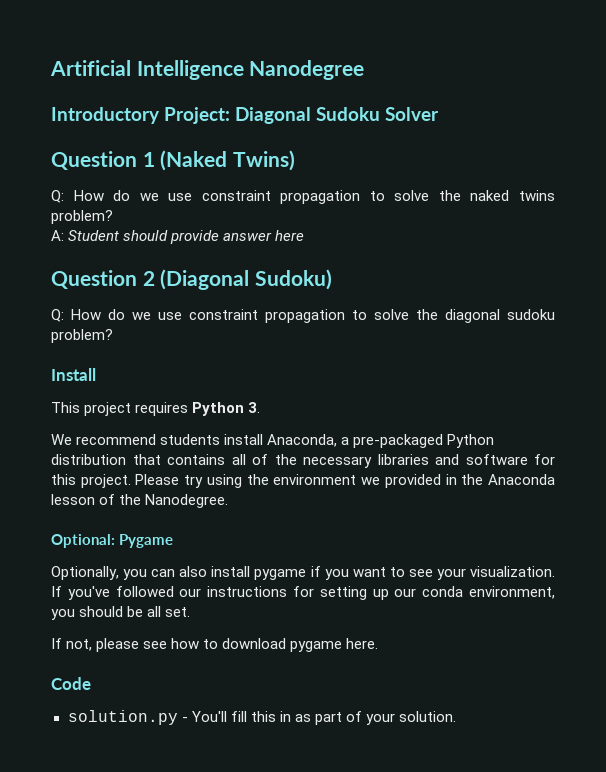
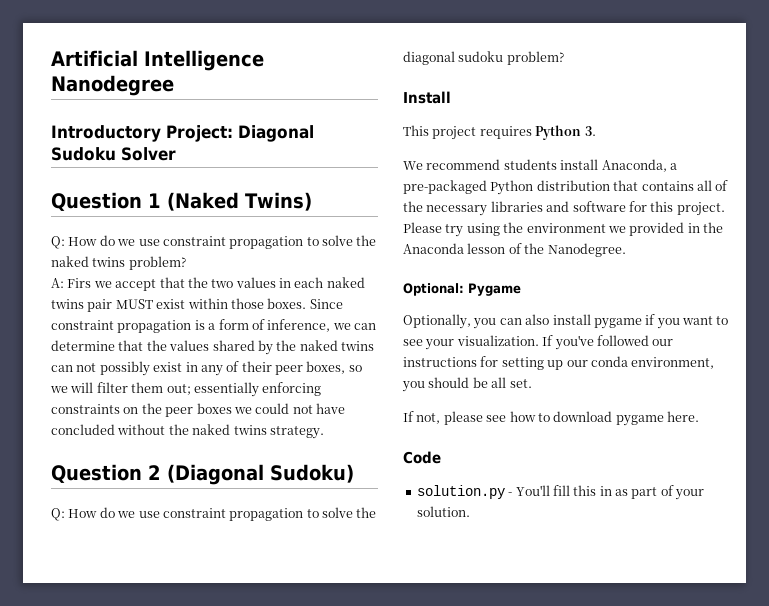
- A: Student should provide answer here
+ A: Firs we accept that the two values in each naked twins pair MUST exist within those boxes. Since constraint propagation is a form of inference, we can determine that the values shared by the naked twins can not possibly exist in any of their peer boxes, so we will filter them out; essentially enforcing constraints on the peer boxes we could not have concluded without the naked twins strategy.

